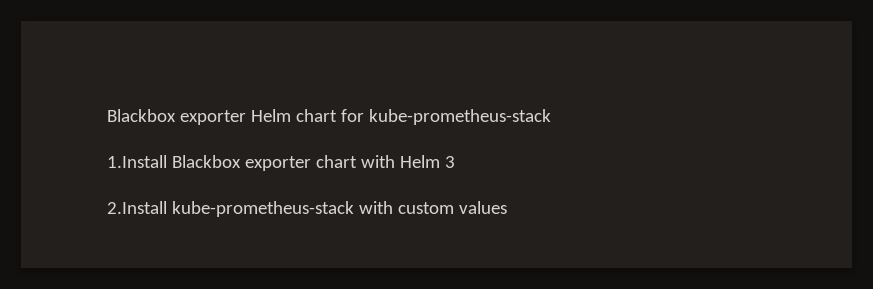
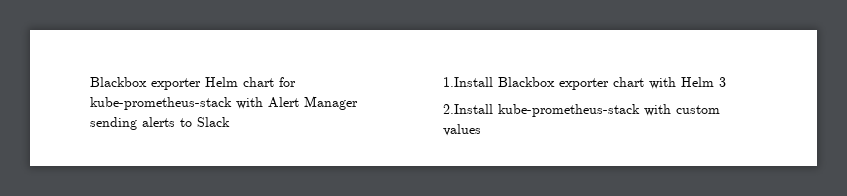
- Blackbox exporter Helm chart for kube-prometheus-stack
+ Blackbox exporter Helm chart for kube-prometheus-stack with Alert Manager sending alerts to Slack

